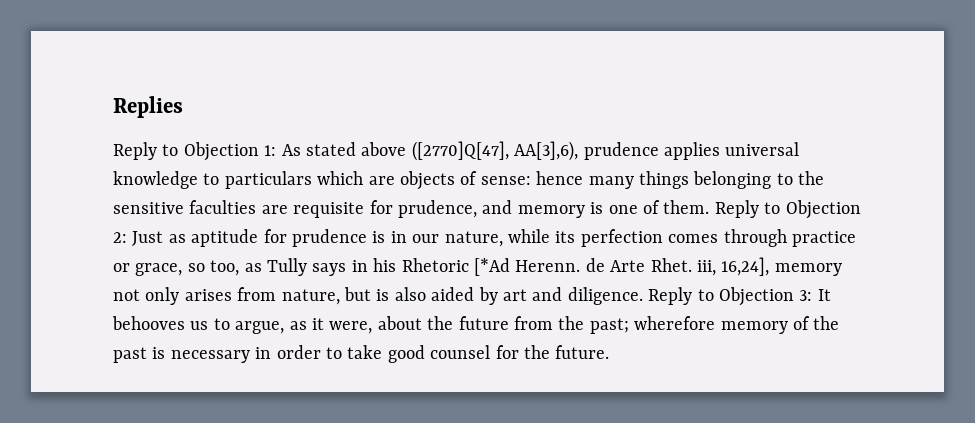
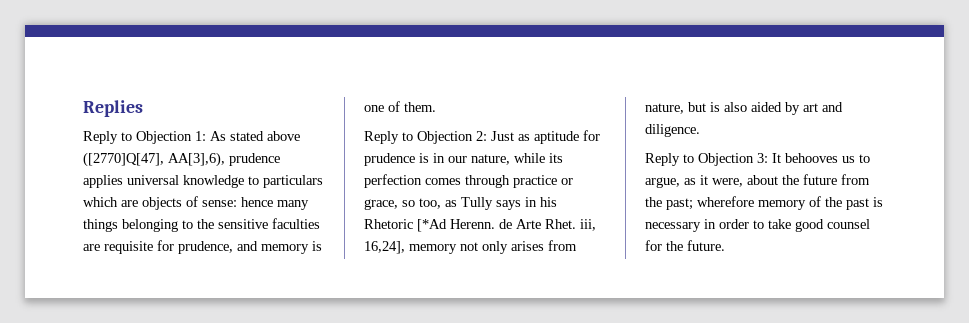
- hence many things belonging to the sensitive faculties are requisite for prudence, and memory is one of them. Reply to Objection 2:
+ hence many things belonging to the sensitive faculties are requisite for prudence, and memory is one of them.
+ Reply to Objection 2:
- Just as aptitude for prudence is in our nature, while its perfection comes through practice or grace, so too, as Tully says in his Rhetoric [*Ad Herenn. de Arte Rhet. iii, 16,24], memory not only arises from nature, but is also aided by art and diligence. Reply to Objection 3:
+ Just as aptitude for prudence is in our nature, while its perfection comes through practice or grace, so too, as Tully says in his Rhetoric [*Ad Herenn. de Arte Rhet. iii, 16,24], memory not only arises from nature, but is also aided by art and diligence.
+ Reply to Objection 3:

